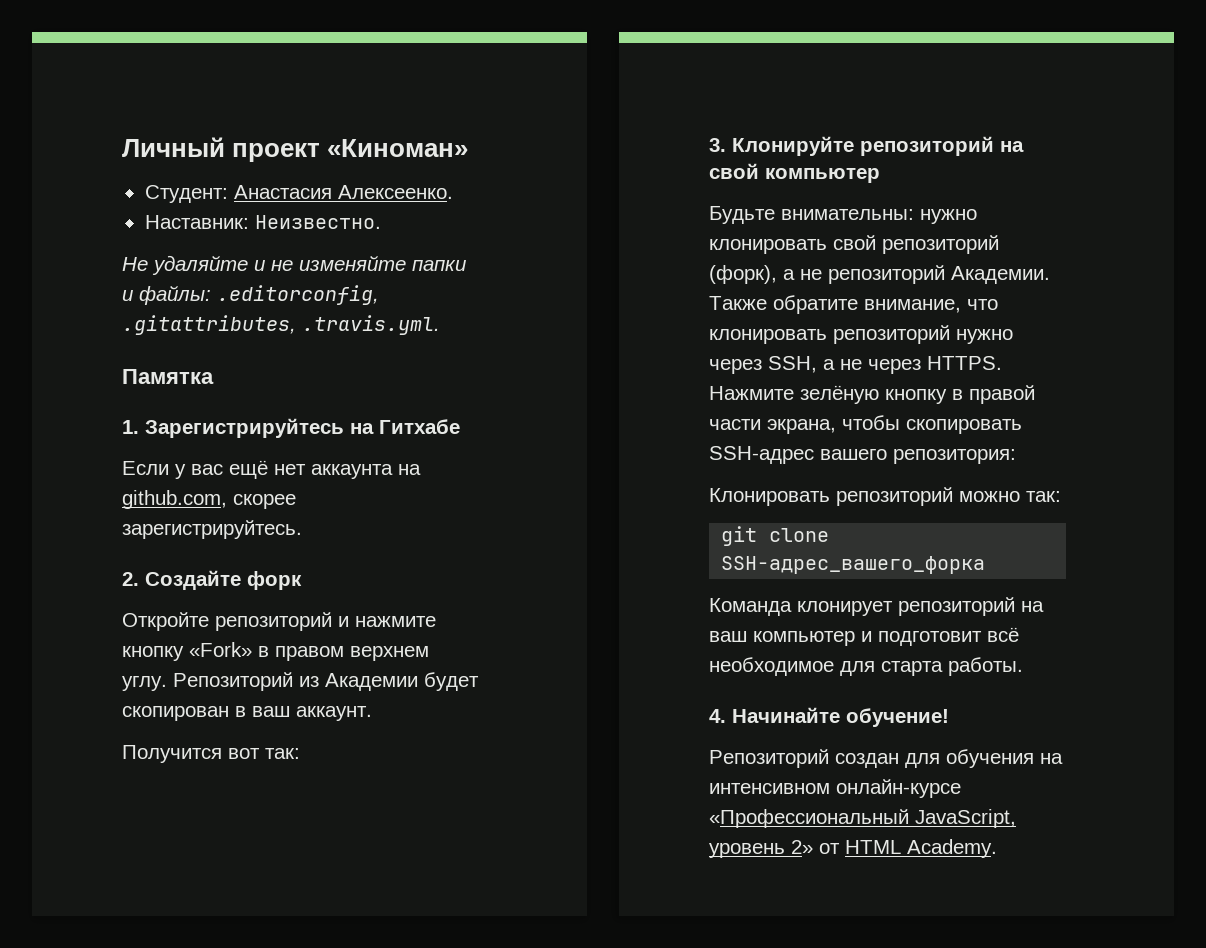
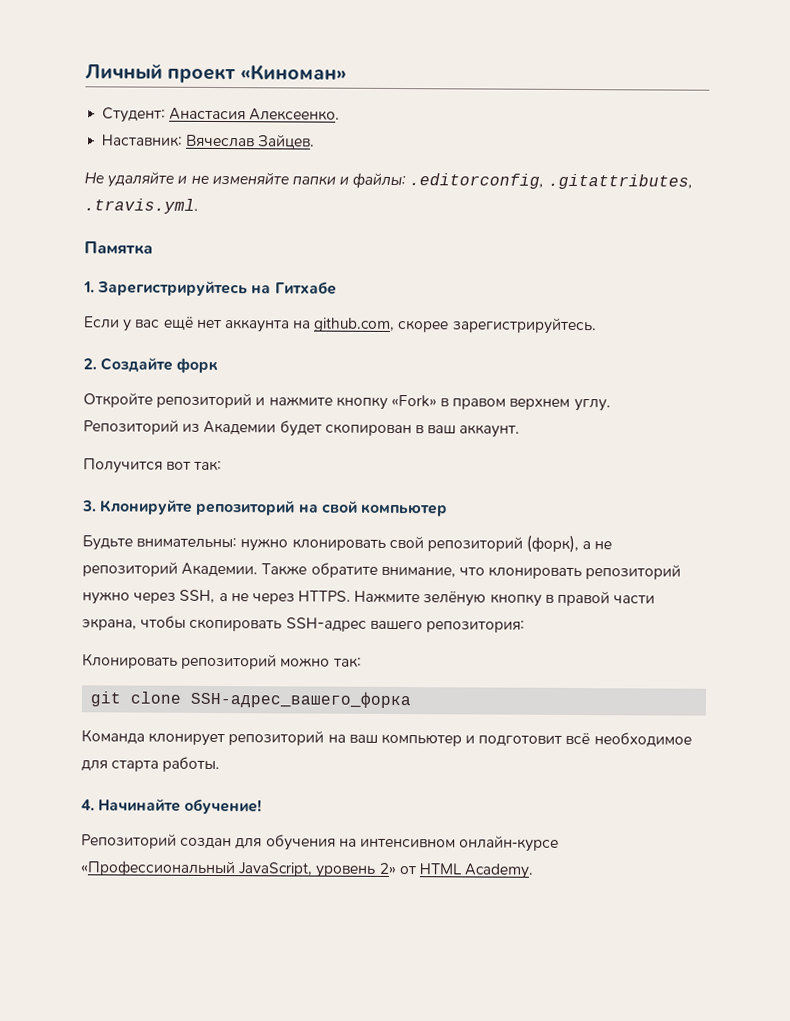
- Наставник: Неизвестно.
+ Наставник: Вячеслав Зайцев.

